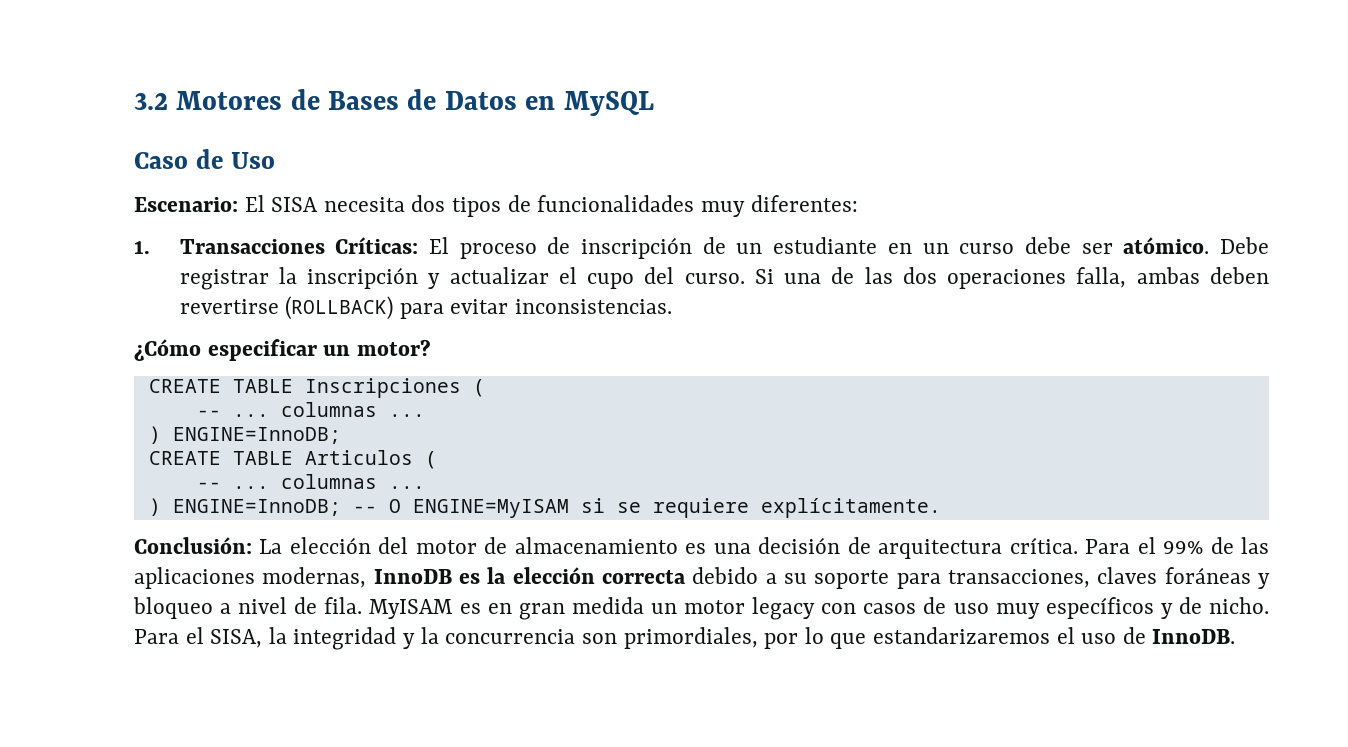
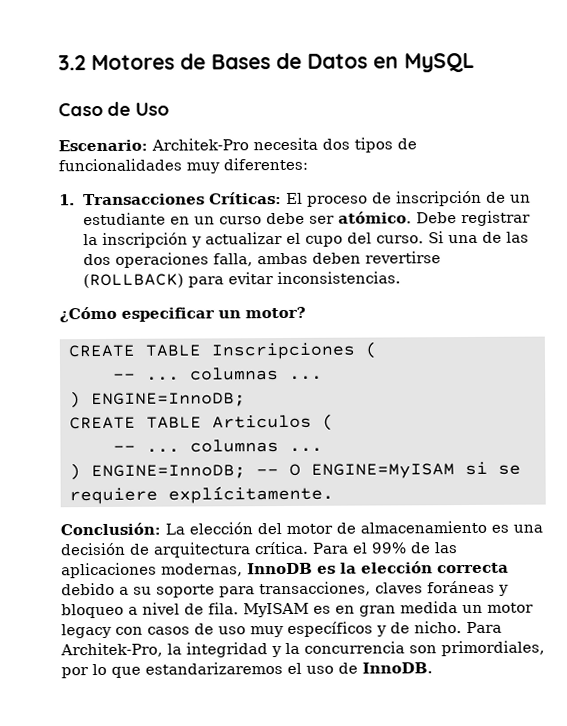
- Escenario: El SISA necesita dos tipos de funcionalidades muy diferentes:
+ Escenario: Architek-Pro necesita dos tipos de funcionalidades muy diferentes:
- Para el SISA, la integridad y la concurrencia son primordiales, por lo que estandarizaremos el uso de InnoDB.
+ Para Architek-Pro, la integridad y la concurrencia son primordiales, por lo que estandarizaremos el uso de InnoDB.

